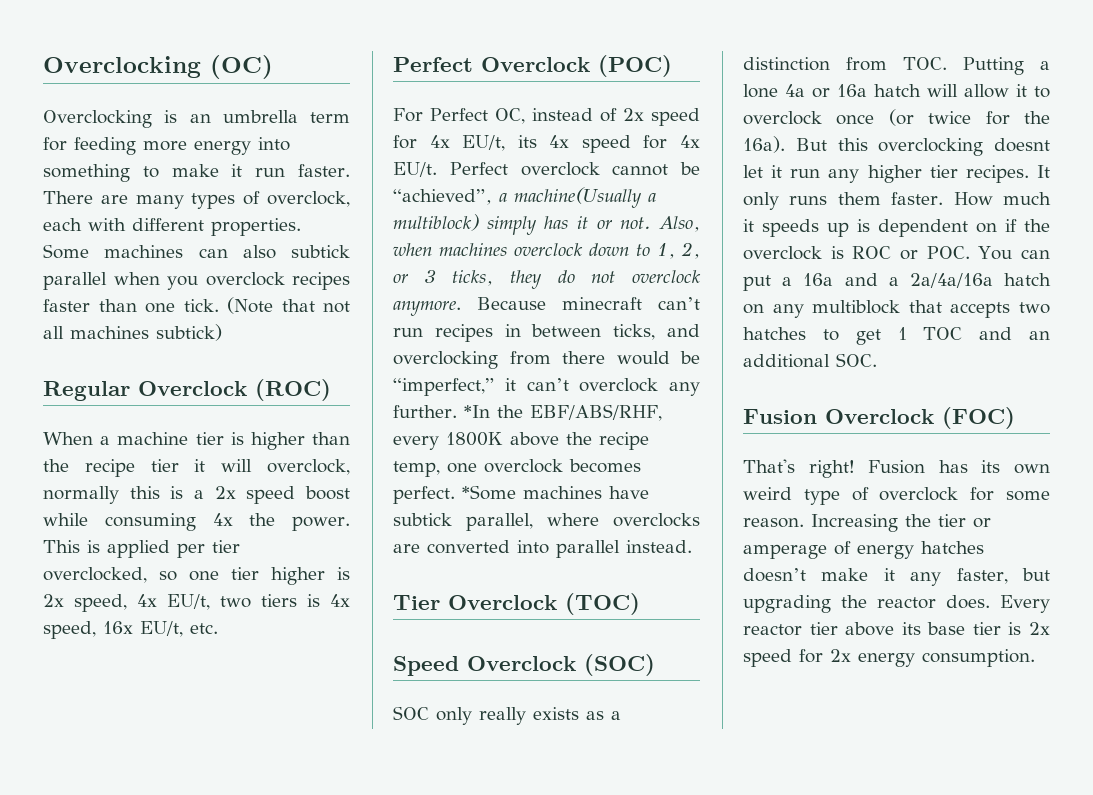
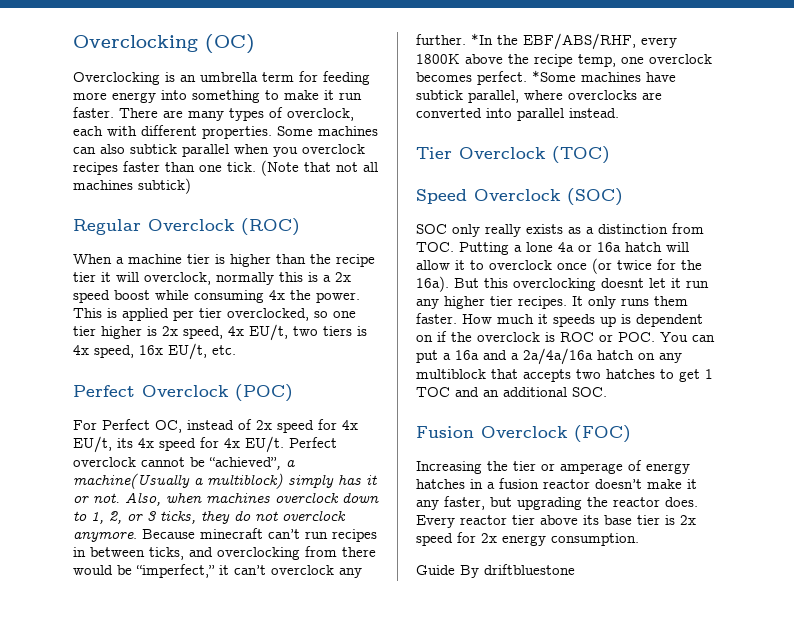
- That's right! Fusion has its own weird type of overclock for some reason. Increasing the tier or amperage of energy hatches doesn’t make it any faster, but upgrading the reactor does.
+ Increasing the tier or amperage of energy hatches in a fusion reactor doesn’t make it any faster, but upgrading the reactor does.
+ Guide By driftbluestone

